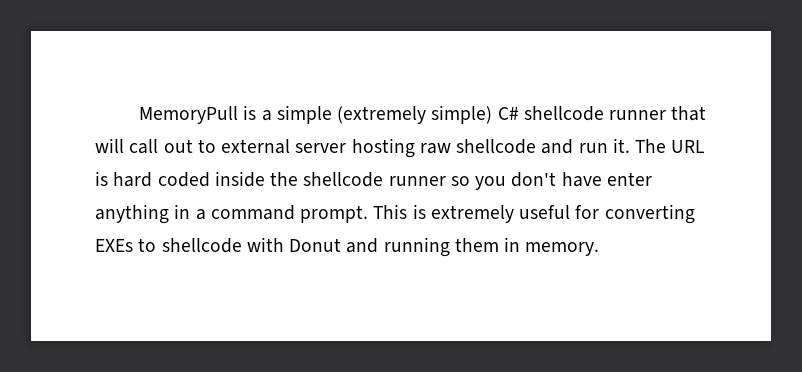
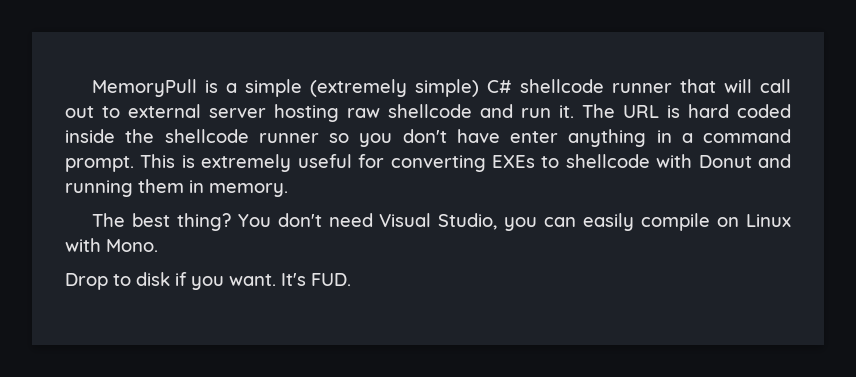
+ The best thing? You don't need Visual Studio, you can easily compile on Linux with Mono.
+ Drop to disk if you want. It's FUD.

